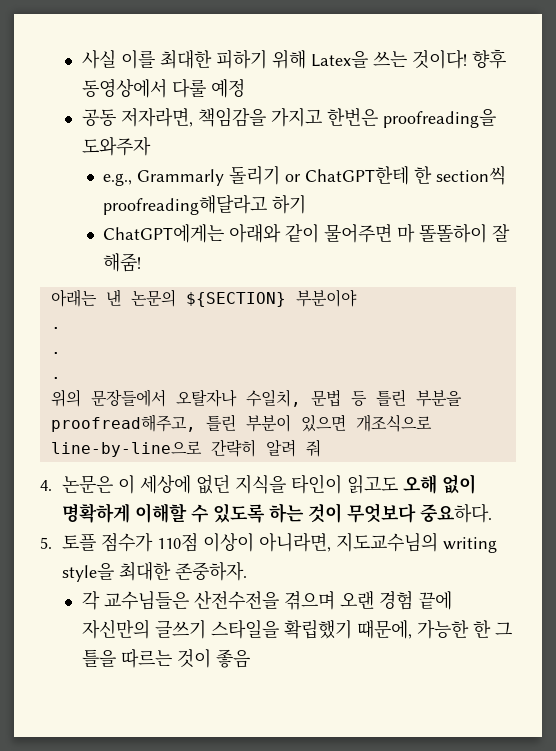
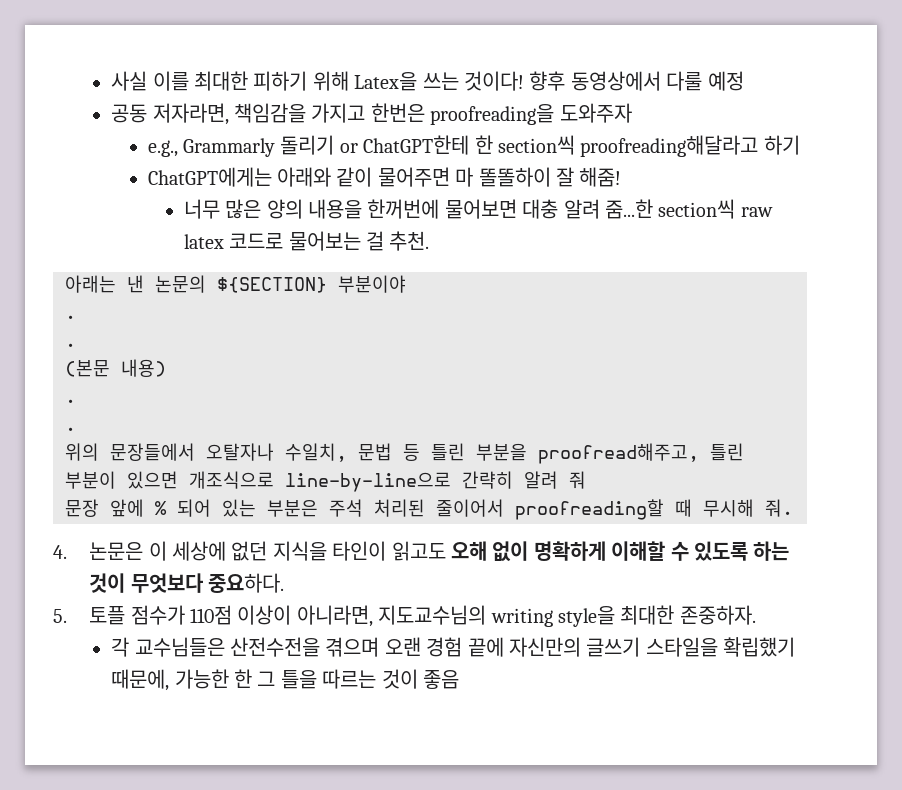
+ 너무 많은 양의 내용을 한꺼번에 물어보면 대충 알려 줌...한 section씩 raw latex 코드로 물어보는 걸 추천.
+ (본문 내용)
+ .
+ 문장 앞에 % 되어 있는 부분은 주석 처리된 줄이어서 proofreading할 때 무시해 줘.

